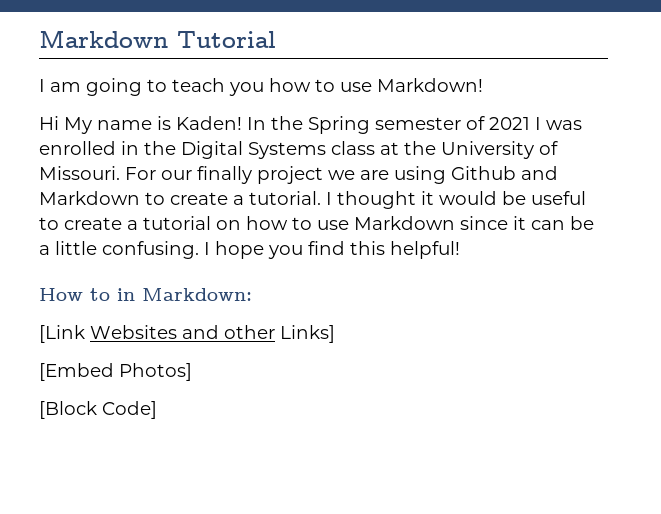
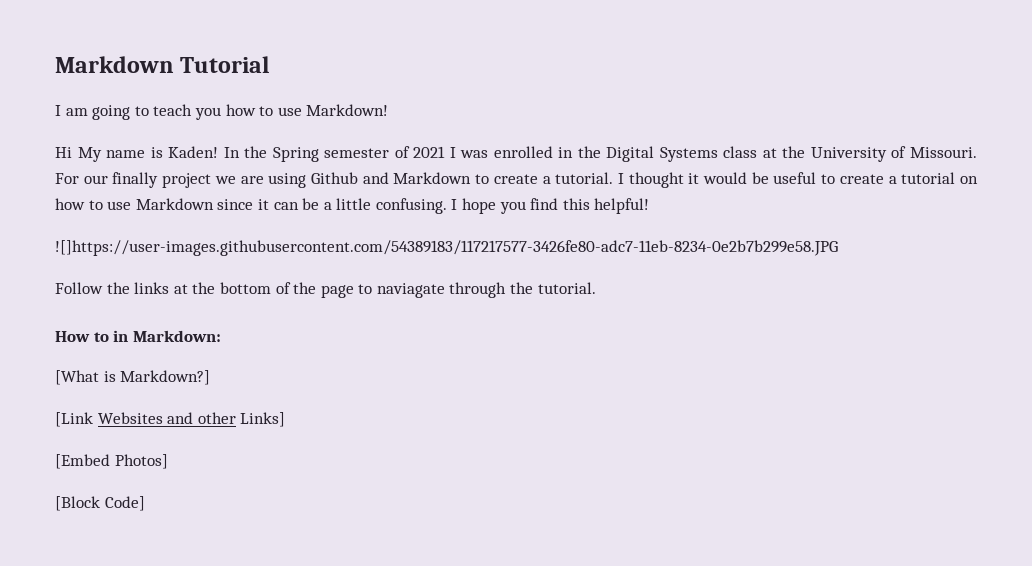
+ ![]https://user-images.githubusercontent.com/54389183/117217577-3426fe80-adc7-11eb-8234-0e2b7b299e58.JPG
+ Follow the links at the bottom of the page to naviagate through the tutorial.
+ [What is Markdown?]

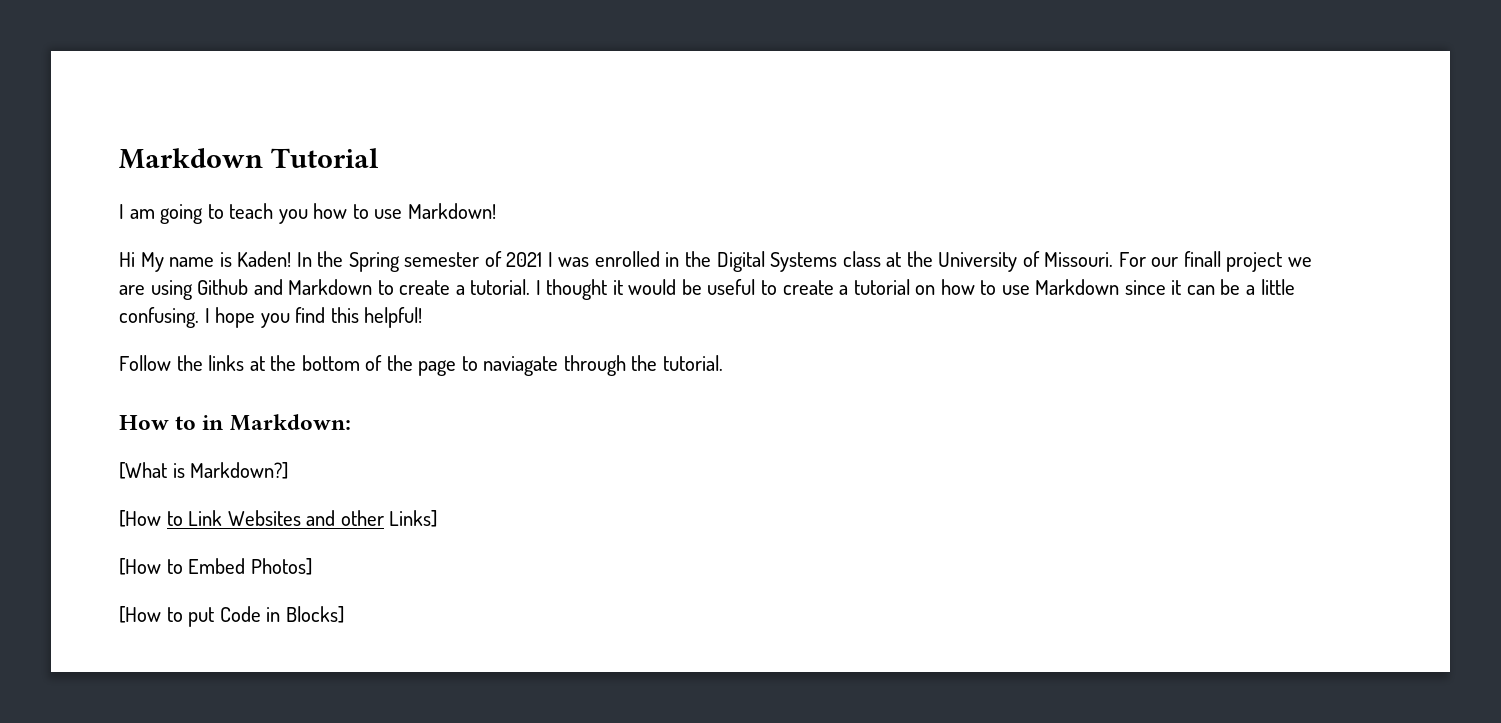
- For our finally project we are using Github and Markdown to create a tutorial.
+ For our finall project we are using Github and Markdown to create a tutorial.
- ![]https://user-images.githubusercontent.com/54389183/117217577-3426fe80-adc7-11eb-8234-0e2b7b299e58.JPG
- [Link Websites and other Links]
+ [How to Link Websites and other Links]
- [Embed Photos]
- [Block Code]
+ [How to Embed Photos]
+ [How to put Code in Blocks]

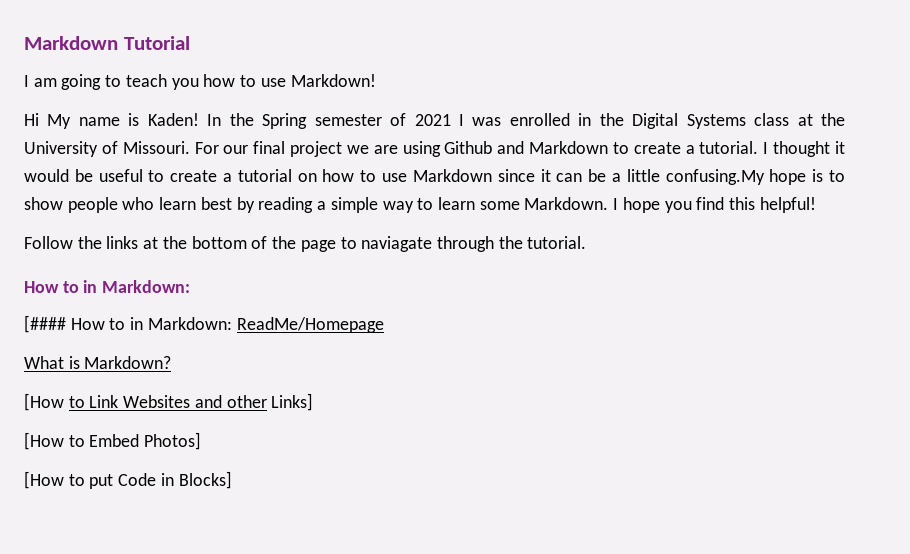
- For our finall project we are using Github and Markdown to create a tutorial.
+ For our final project we are using Github and Markdown to create a tutorial.
- I thought it would be useful to create a tutorial on how to use Markdown since it can be a little confusing.
+ I thought it would be useful to create a tutorial on how to use Markdown since it can be a little confusing.My hope is to show people who learn best by reading a simple way to learn some Markdown.
- [What is Markdown?]
+ [#### How to in Markdown: ReadMe/Homepage
+ What is Markdown?

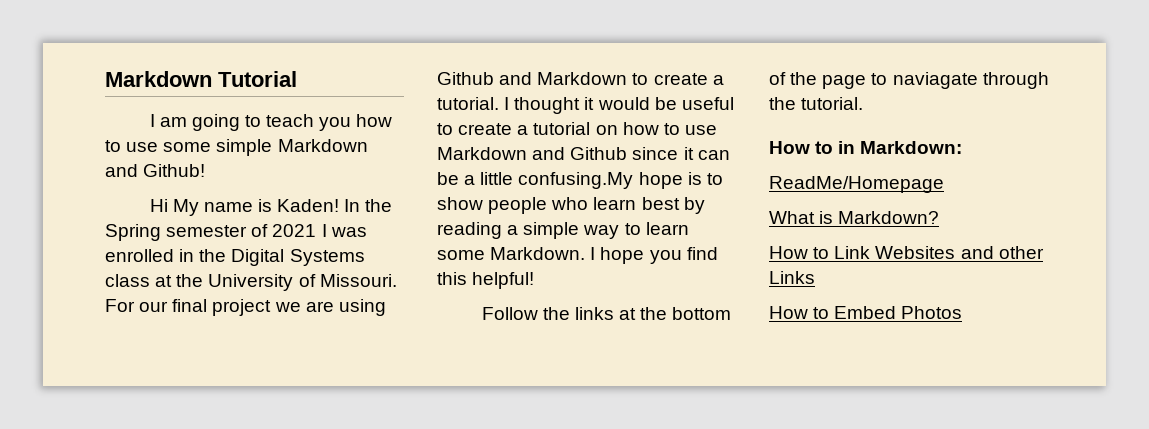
- I am going to teach you how to use Markdown!
+ I am going to teach you how to use some simple Markdown and Github!
- I thought it would be useful to create a tutorial on how to use Markdown since it can be a little confusing.My hope is to show people who learn best by reading a simple way to learn some Markdown.
+ I thought it would be useful to create a tutorial on how to use Markdown and Github since it can be a little confusing.My hope is to show people who learn best by reading a simple way to learn some Markdown.
- [#### How to in Markdown: ReadMe/Homepage
+ ReadMe/Homepage
- [How to Link Websites and other Links]
- [How to Embed Photos]
- [How to put Code in Blocks]
+ How to Link Websites and other Links
+ How to Embed Photos

